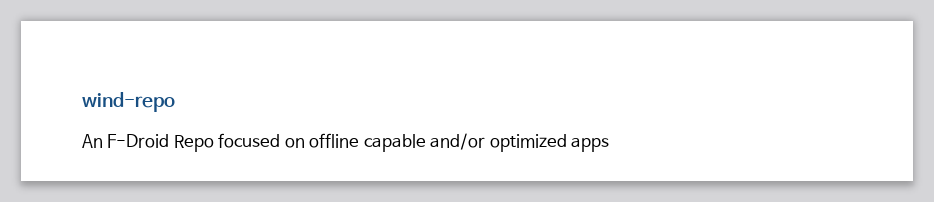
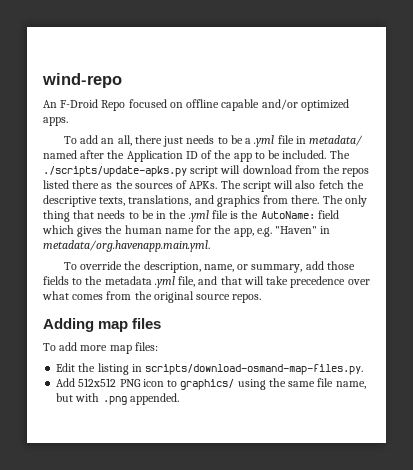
- An F-Droid Repo focused on offline capable and/or optimized apps
+ An F-Droid Repo focused on offline capable and/or optimized apps.
+ To add an all, there just needs to be a .yml file in metadata/ named after the Application ID of the app to be included. The ./scripts/update-apks.py script will download from the repos listed there as the sources of APKs. The script will also fetch the descriptive texts, translations, and graphics from there. The only thing that needs to be in the .yml file is the AutoName: field which gives the human name for the app, e.g. "Haven" in metadata/org.havenapp.main.yml.
+ To override the description, name, or summary, add those fields to the metadata .yml file, and that will take precedence over what comes from the original source repos.
+ Adding map files
+ To add more map files:
+ Edit the listing in scripts/download-osmand-map-files.py.
+ Add 512x512 PNG icon to graphics/ using the same file name, but with .png appended.

